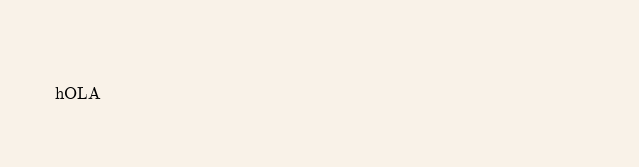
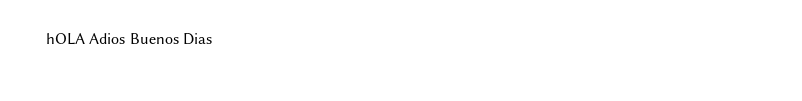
- hOLA
+ hOLA Adios Buenos Dias

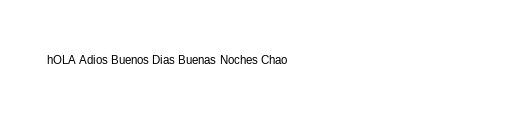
- hOLA Adios Buenos Dias
+ hOLA Adios Buenos Dias Buenas Noches Chao

